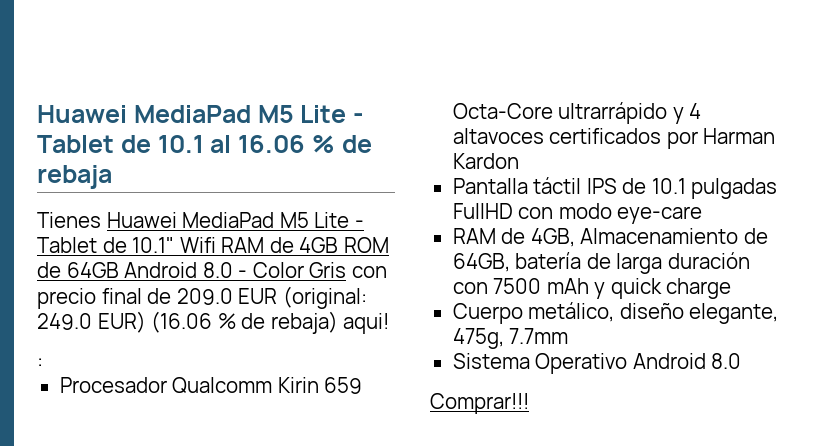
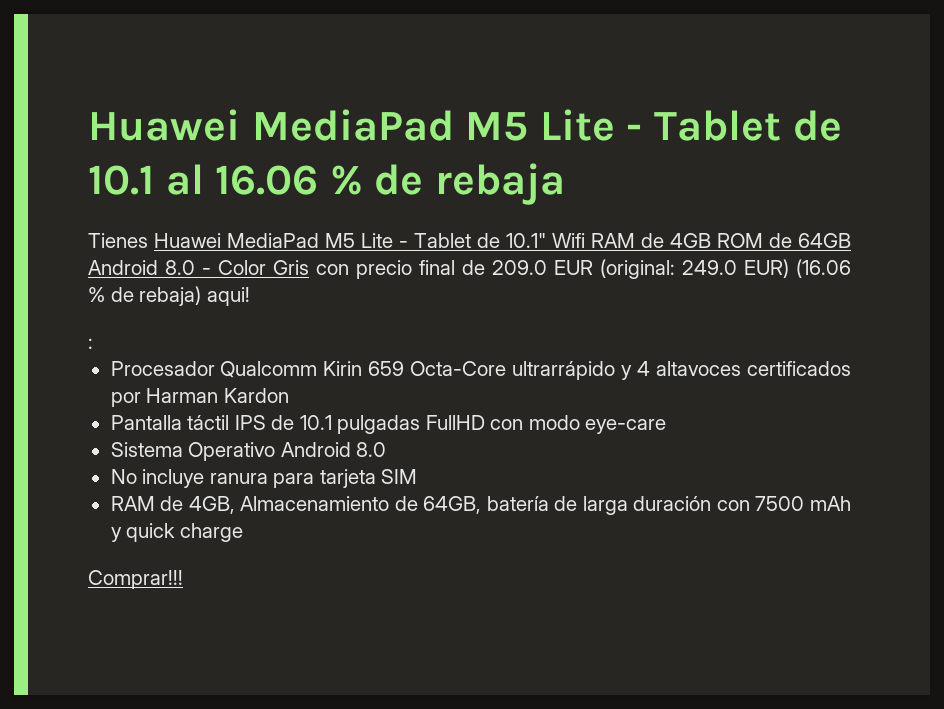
+ Sistema Operativo Android 8.0
+ No incluye ranura para tarjeta SIM
- Cuerpo metálico, diseño elegante, 475g, 7.7mm
- Sistema Operativo Android 8.0

